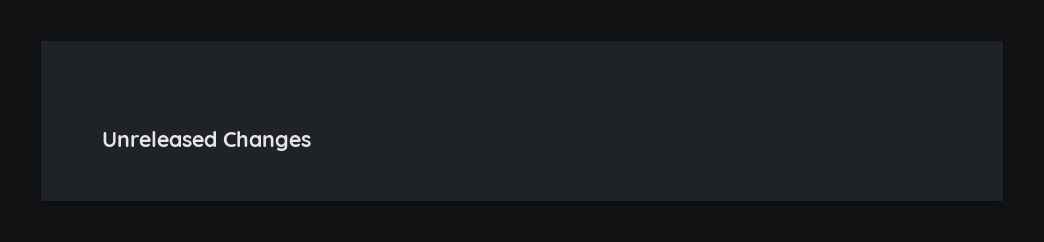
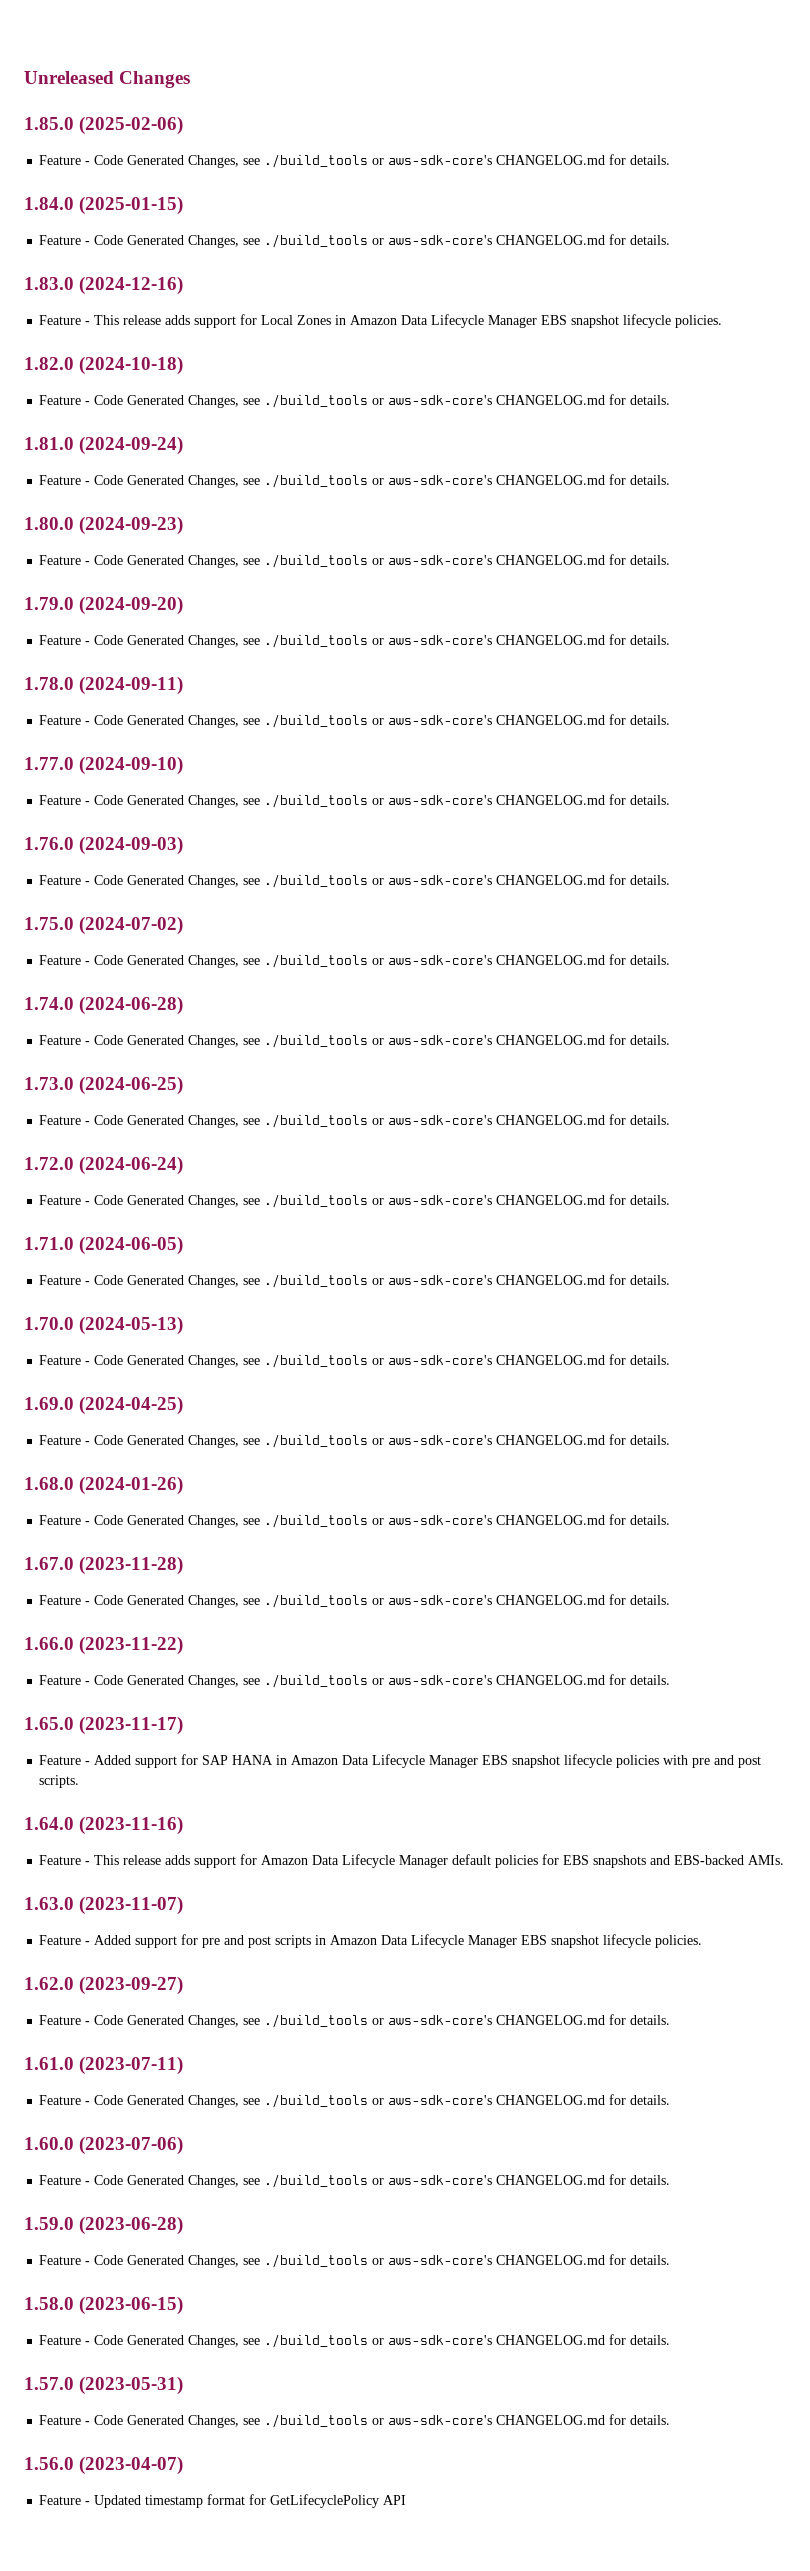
+ 1.85.0 (2025-02-06)
+ Feature - Code Generated Changes, see ./build_tools or aws-sdk-core's CHANGELOG.md for details.
+ 1.84.0 (2025-01-15)
+ Feature - Code Generated Changes, see ./build_tools or aws-sdk-core's CHANGELOG.md for details.
+ 1.83.0 (2024-12-16)
+ Feature - This release adds support for Local Zones in Amazon Data Lifecycle Manager EBS snapshot lifecycle policies.
+ 1.82.0 (2024-10-18)
+ Feature - Code Generated Changes, see ./build_tools or aws-sdk-core's CHANGELOG.md for details.
+ 1.81.0 (2024-09-24)
+ Feature - Code Generated Changes, see ./build_tools or aws-sdk-core's CHANGELOG.md for details.
+ 1.80.0 (2024-09-23)
+ Feature - Code Generated Changes, see ./build_tools or aws-sdk-core's CHANGELOG.md for details.
+ 1.79.0 (2024-09-20)
+ Feature - Code Generated Changes, see ./build_tools or aws-sdk-core's CHANGELOG.md for details.
+ 1.78.0 (2024-09-11)
+ Feature - Code Generated Changes, see ./build_tools or aws-sdk-core's CHANGELOG.md for details.
+ 1.77.0 (2024-09-10)
+ Feature - Code Generated Changes, see ./build_tools or aws-sdk-core's CHANGELOG.md for details.
+ 1.76.0 (2024-09-03)
+ Feature - Code Generated Changes, see ./build_tools or aws-sdk-core's CHANGELOG.md for details.
+ 1.75.0 (2024-07-02)
+ Feature - Code Generated Changes, see ./build_tools or aws-sdk-core's CHANGELOG.md for details.
+ 1.74.0 (2024-06-28)
+ Feature - Code Generated Changes, see ./build_tools or aws-sdk-core's CHANGELOG.md for details.
+ 1.73.0 (2024-06-25)
+ Feature - Code Generated Changes, see ./build_tools or aws-sdk-core's CHANGELOG.md for details.
+ 1.72.0 (2024-06-24)
+ Feature - Code Generated Changes, see ./build_tools or aws-sdk-core's CHANGELOG.md for details.
+ 1.71.0 (2024-06-05)
+ Feature - Code Generated Changes, see ./build_tools or aws-sdk-core's CHANGELOG.md for details.
+ 1.70.0 (2024-05-13)
+ Feature - Code Generated Changes, see ./build_tools or aws-sdk-core's CHANGELOG.md for details.
+ 1.69.0 (2024-04-25)
+ Feature - Code Generated Changes, see ./build_tools or aws-sdk-core's CHANGELOG.md for details.
+ 1.68.0 (2024-01-26)
+ Feature - Code Generated Changes, see ./build_tools or aws-sdk-core's CHANGELOG.md for details.
+ 1.67.0 (2023-11-28)
+ Feature - Code Generated Changes, see ./build_tools or aws-sdk-core's CHANGELOG.md for details.
+ 1.66.0 (2023-11-22)
+ Feature - Code Generated Changes, see ./build_tools or aws-sdk-core's CHANGELOG.md for details.
+ 1.65.0 (2023-11-17)
+ Feature - Added support for SAP HANA in Amazon Data Lifecycle Manager EBS snapshot lifecycle policies with pre and post scripts.
+ 1.64.0 (2023-11-16)
+ Feature - This release adds support for Amazon Data Lifecycle Manager default policies for EBS snapshots and EBS-backed AMIs.
+ 1.63.0 (2023-11-07)
+ Feature - Added support for pre and post scripts in Amazon Data Lifecycle Manager EBS snapshot lifecycle policies.
+ 1.62.0 (2023-09-27)
+ Feature - Code Generated Changes, see ./build_tools or aws-sdk-core's CHANGELOG.md for details.
+ 1.61.0 (2023-07-11)
+ Feature - Code Generated Changes, see ./build_tools or aws-sdk-core's CHANGELOG.md for details.
+ 1.60.0 (2023-07-06)
+ Feature - Code Generated Changes, see ./build_tools or aws-sdk-core's CHANGELOG.md for details.
+ 1.59.0 (2023-06-28)
+ Feature - Code Generated Changes, see ./build_tools or aws-sdk-core's CHANGELOG.md for details.
+ 1.58.0 (2023-06-15)
+ Feature - Code Generated Changes, see ./build_tools or aws-sdk-core's CHANGELOG.md for details.
+ 1.57.0 (2023-05-31)
+ Feature - Code Generated Changes, see ./build_tools or aws-sdk-core's CHANGELOG.md for details.
+ 1.56.0 (2023-04-07)
+ Feature - Updated timestamp format for GetLifecyclePolicy API

